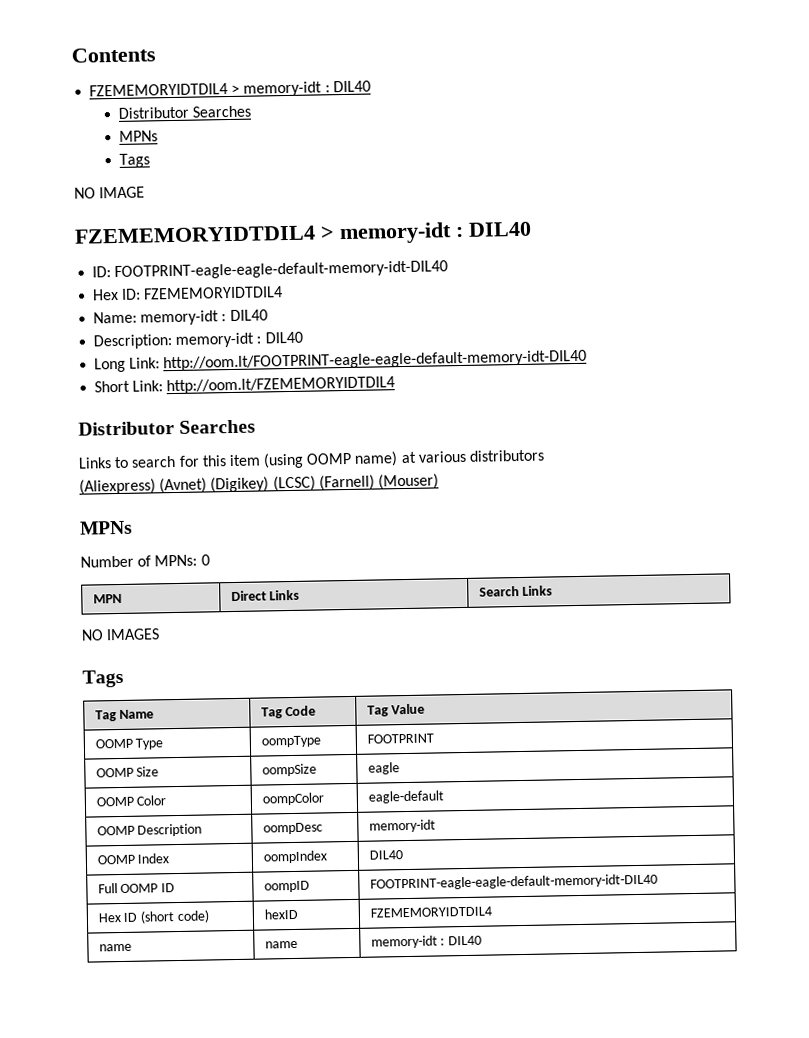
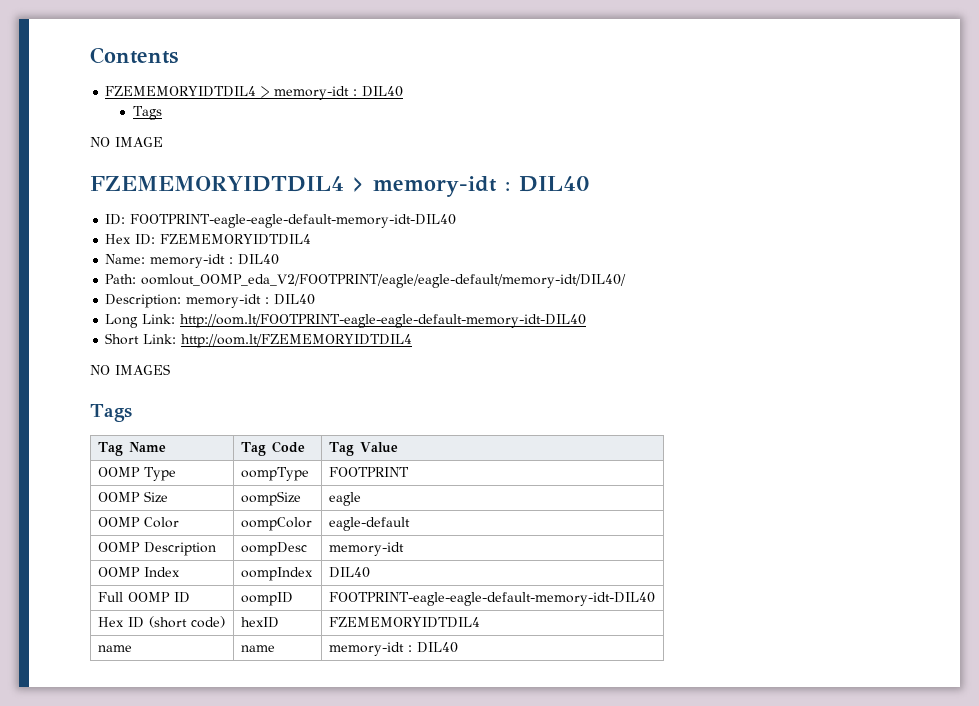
  Contents
  FZEMEMORYIDTDIL4 > memory-idt : DIL40
- Distributor Searches
- MPNs
+ Path: oomlout_OOMP_eda_V2/FOOTPRINT/eagle/eagle-default/memory-idt/DIL40/
  Short Link: http://oom.lt/FZEMEMORYIDTDIL4
- Distributor Searches
- Links to search for this item (using OOMP name) at various distributors
- (Aliexpress) (Avnet) (Digikey) (LCSC) (Farnell) (Mouser)
- MPNs
- Number of MPNs: 0
- MPN | Direct Links | Search Links

